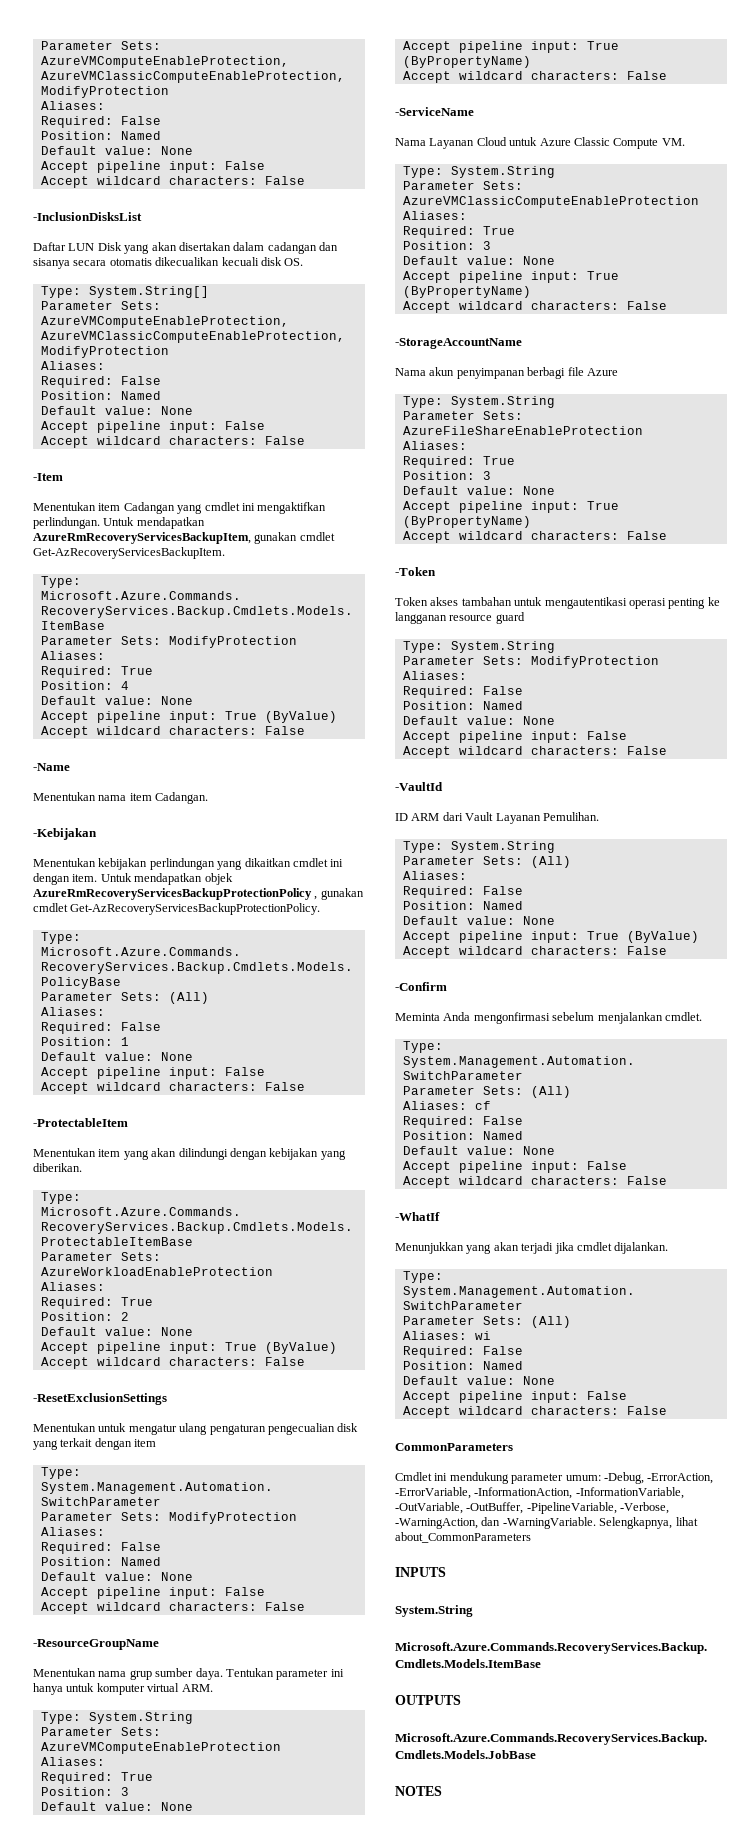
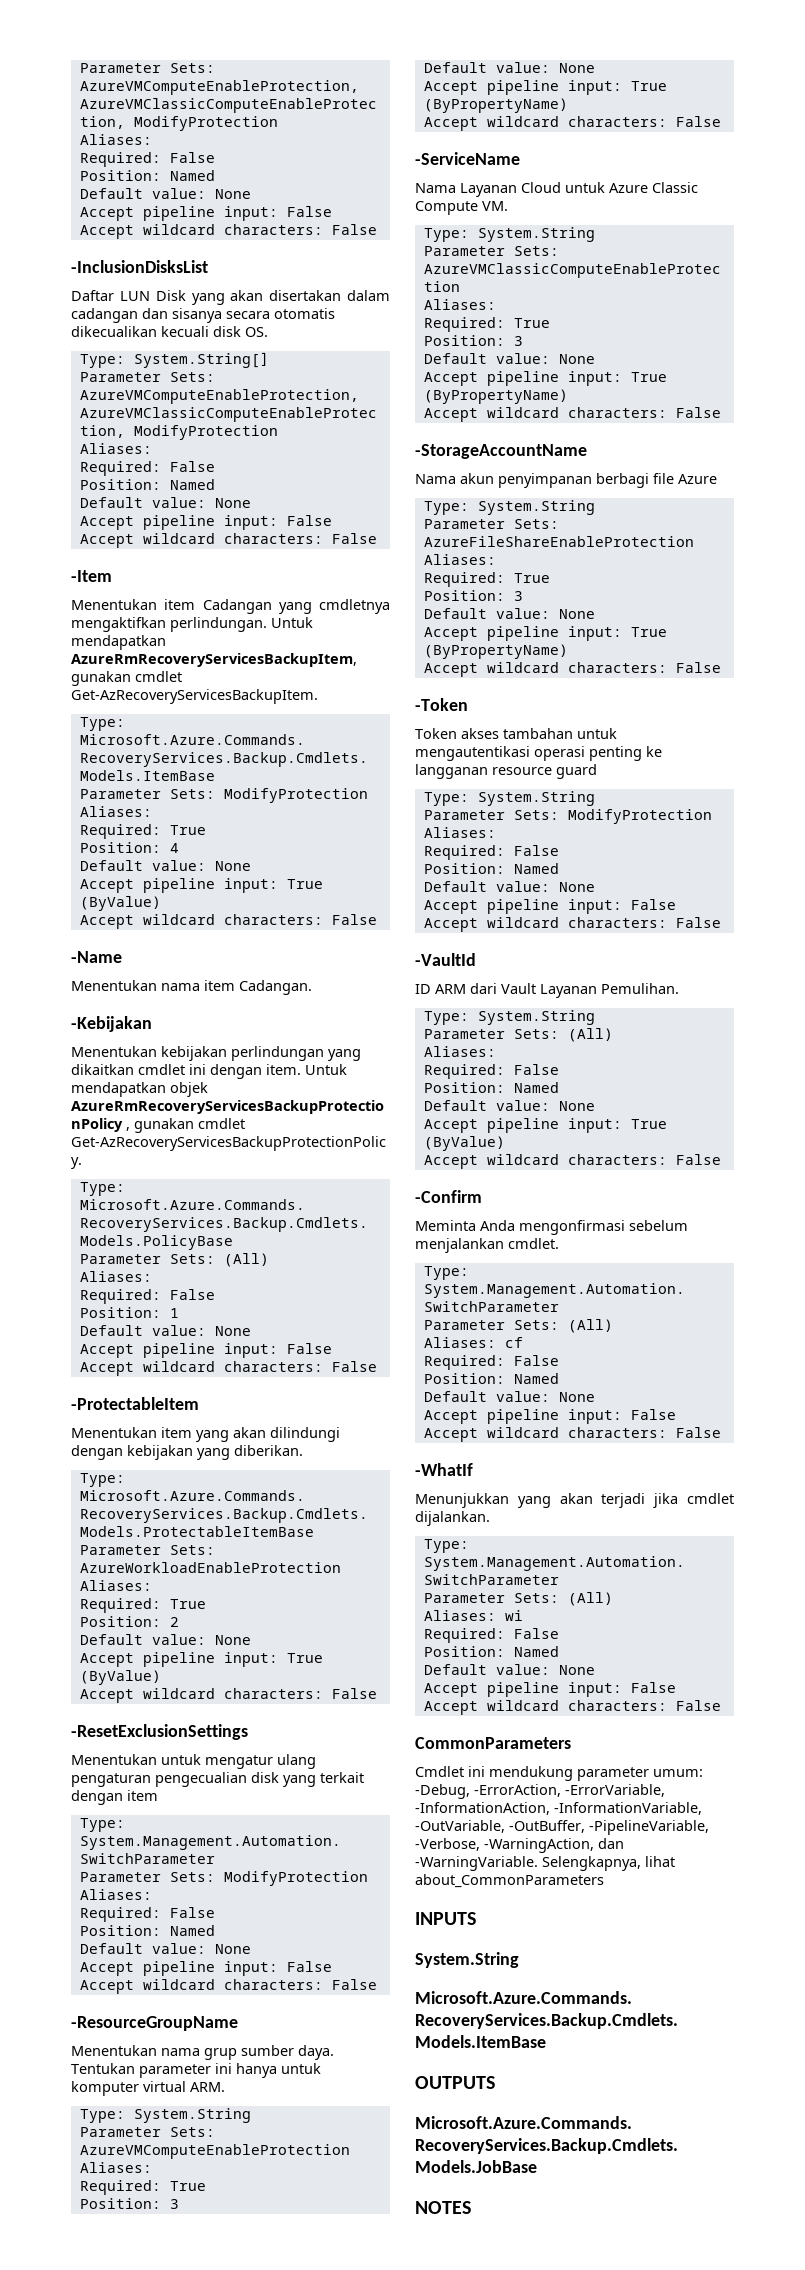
- Menentukan item Cadangan yang cmdlet ini mengaktifkan perlindungan.
+ Menentukan item Cadangan yang cmdletnya mengaktifkan perlindungan.

